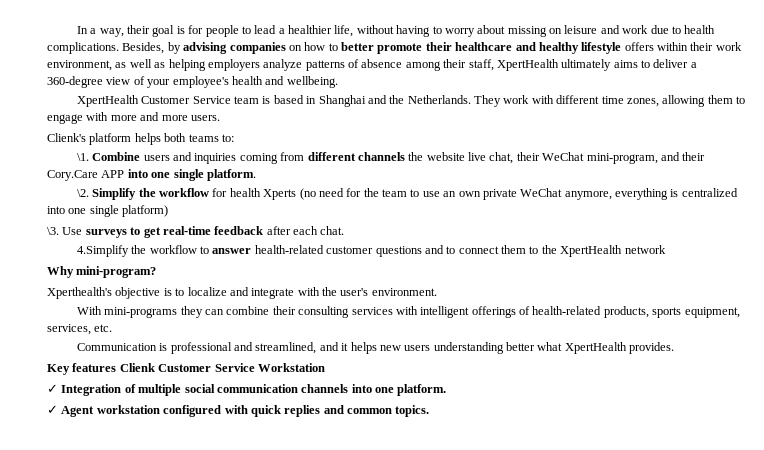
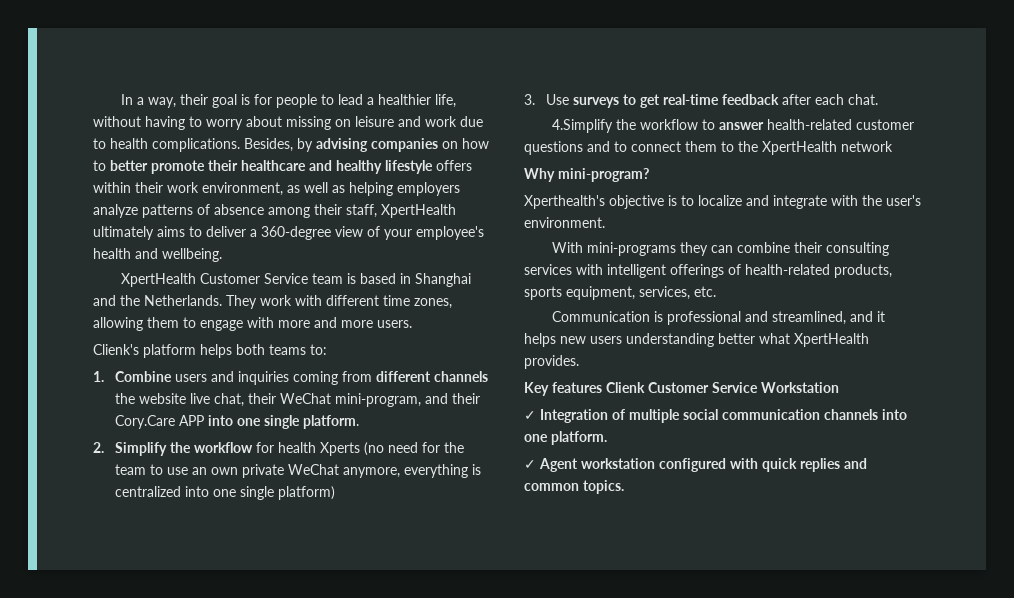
- \1. Combine users and inquiries coming from different channels the website live chat, their WeChat mini-program, and their Cory.Care APP into one single platform.
+ 1. Combine users and inquiries coming from different channels the website live chat, their WeChat mini-program, and their Cory.Care APP into one single platform.
- \2. Simplify the workflow for health Xperts (no need for the team to use an own private WeChat anymore, everything is centralized into one single platform)
+ 2. Simplify the workflow for health Xperts (no need for the team to use an own private WeChat anymore, everything is centralized into one single platform)
- \3. Use surveys to get real-time feedback after each chat.
+ 3. Use surveys to get real-time feedback after each chat.

